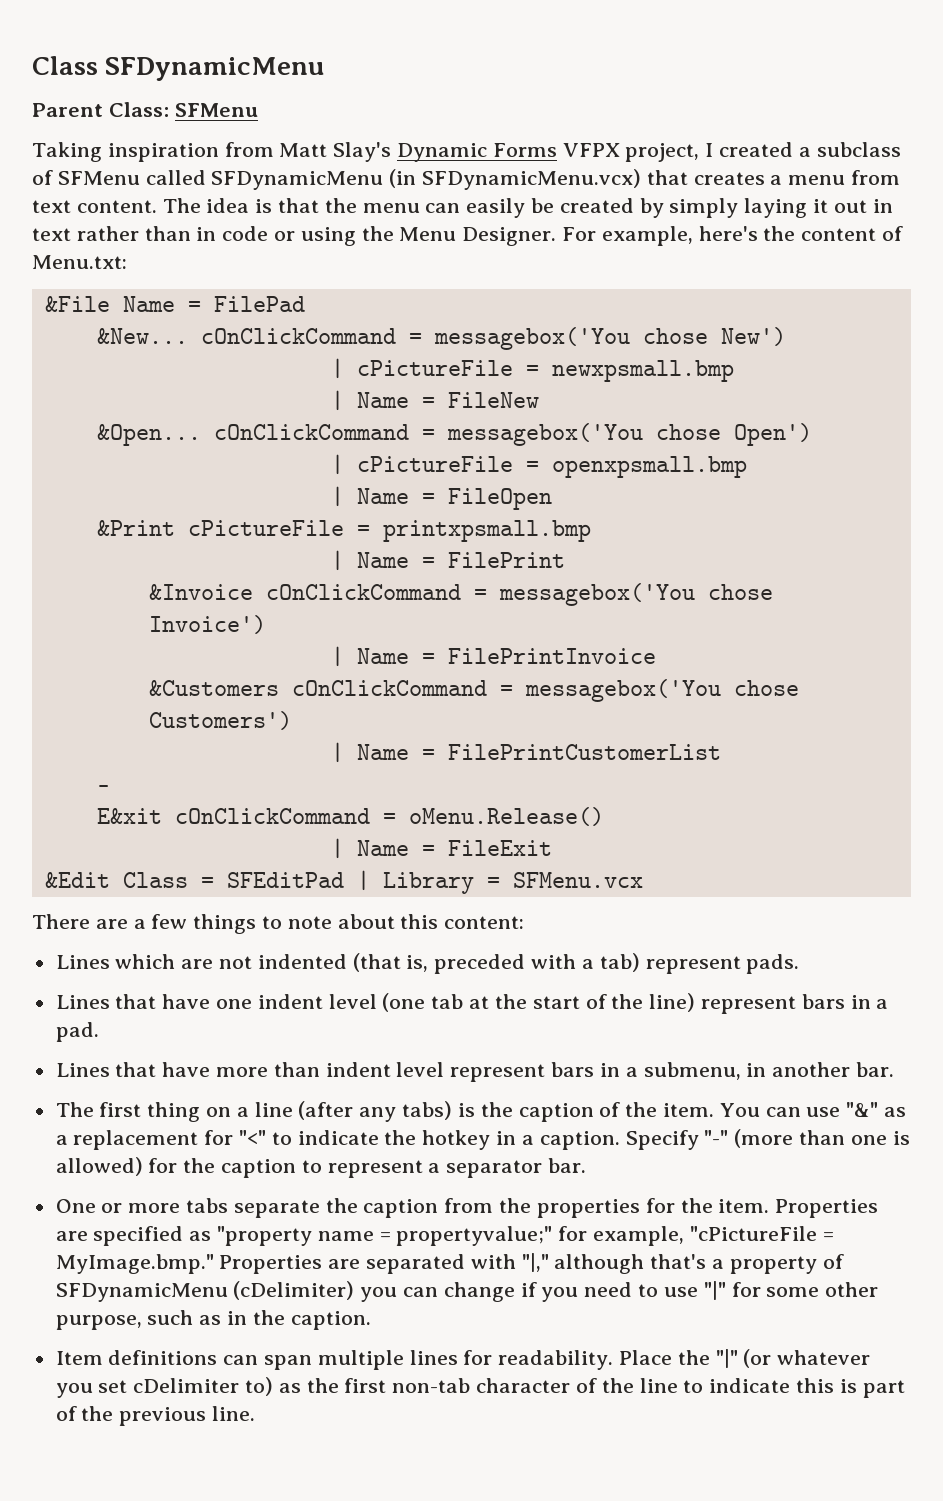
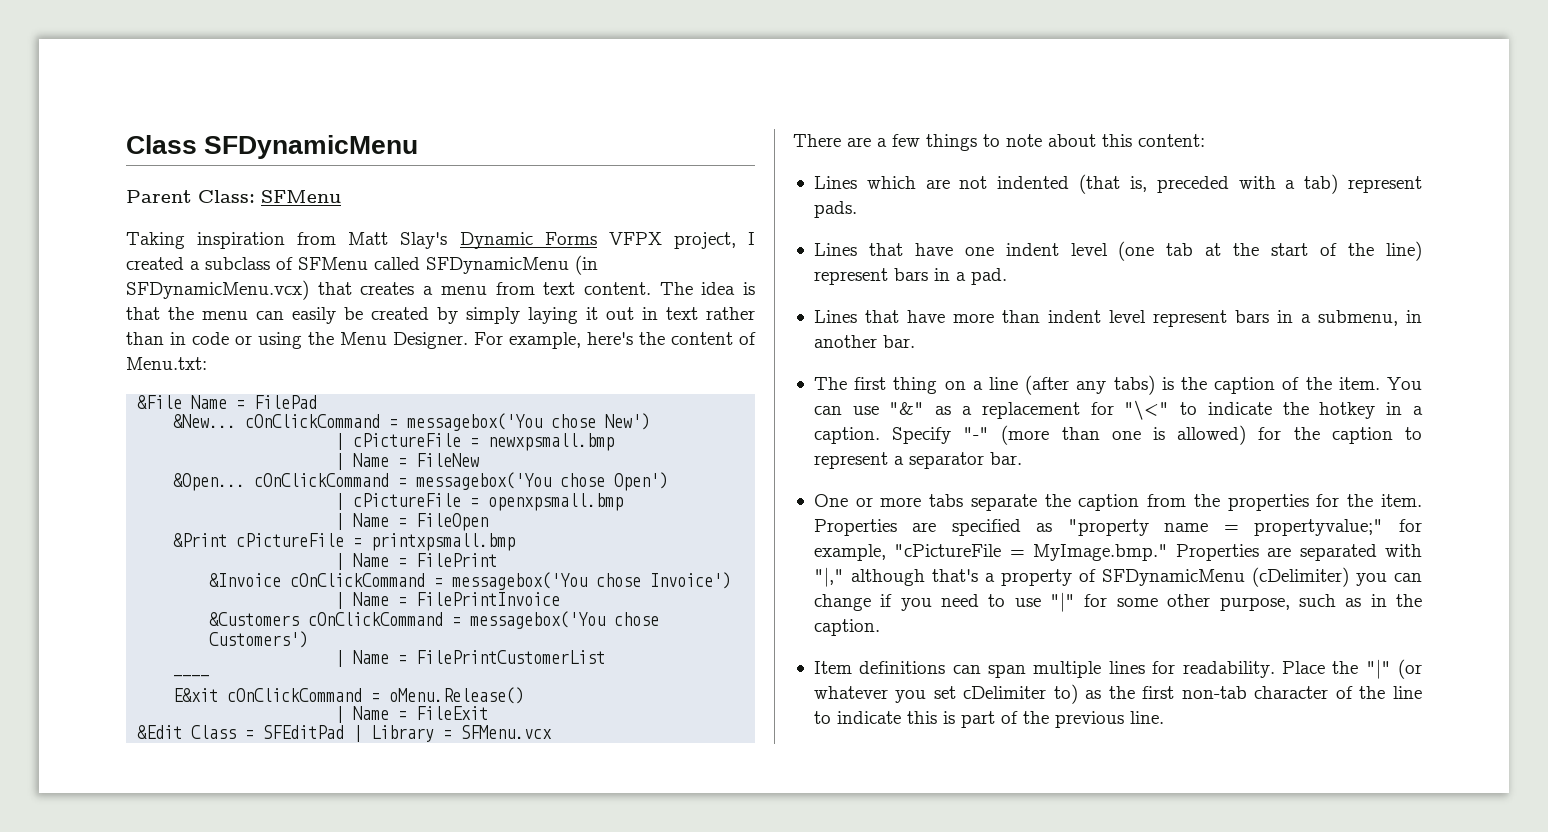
- -
+ ----
- You can use "&" as a replacement for "<" to indicate the hotkey in a caption.
+ You can use "&" as a replacement for "\<" to indicate the hotkey in a caption.

